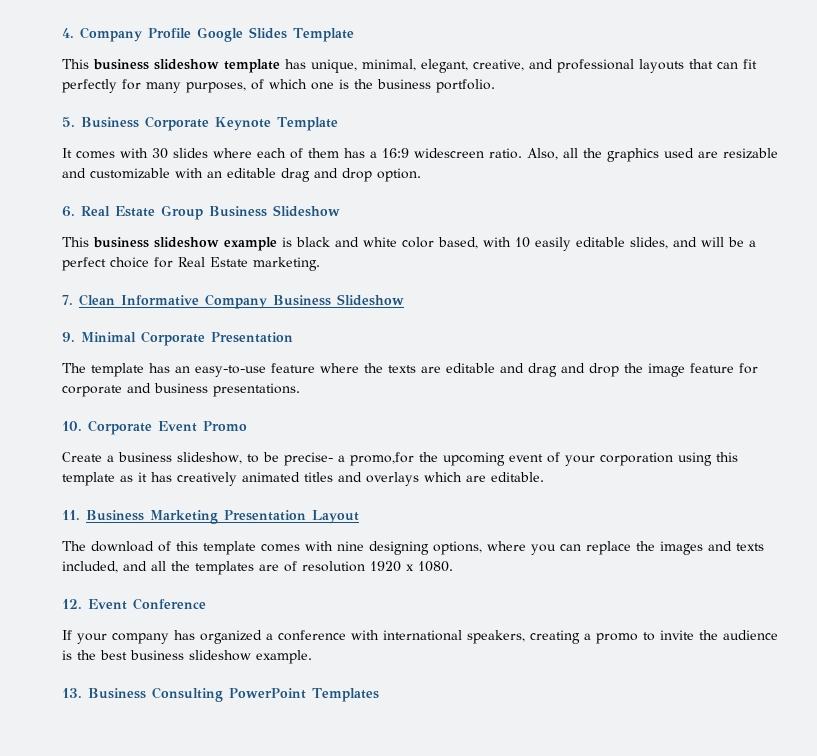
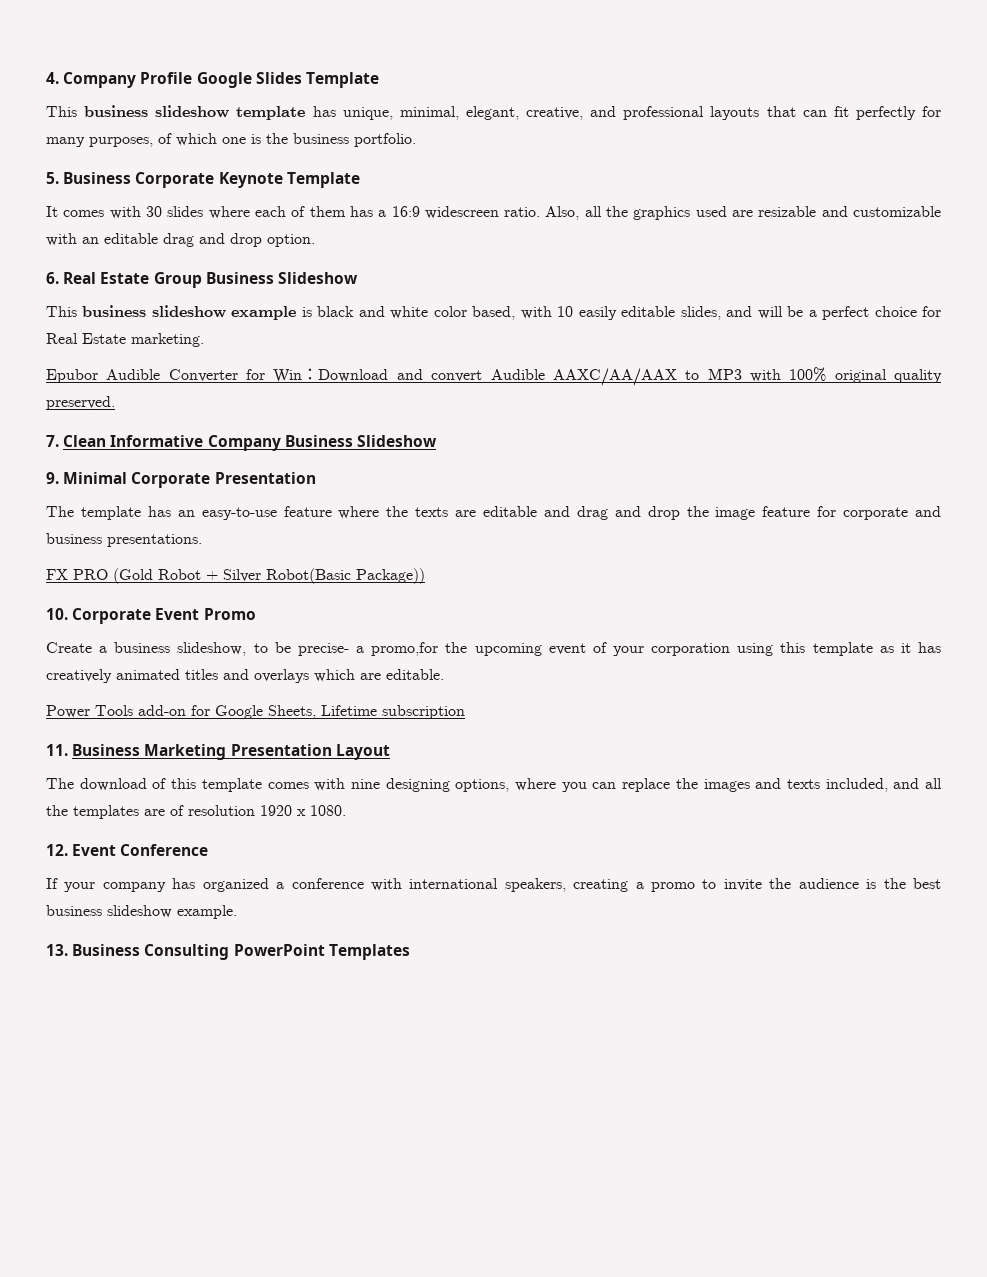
+ Epubor Audible Converter for Win：Download and convert Audible AAXC/AA/AAX to MP3 with 100% original quality preserved.
+ FX PRO (Gold Robot + Silver Robot(Basic Package))
+ Power Tools add-on for Google Sheets, Lifetime subscription

